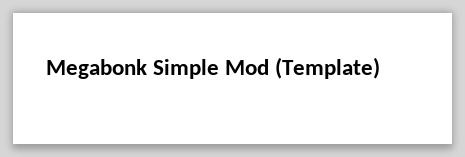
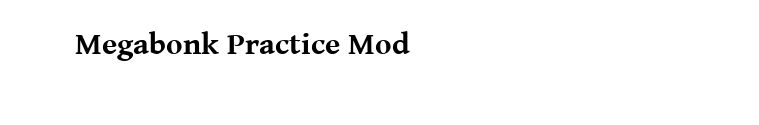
- Megabonk Simple Mod (Template)
+ Megabonk Practice Mod

